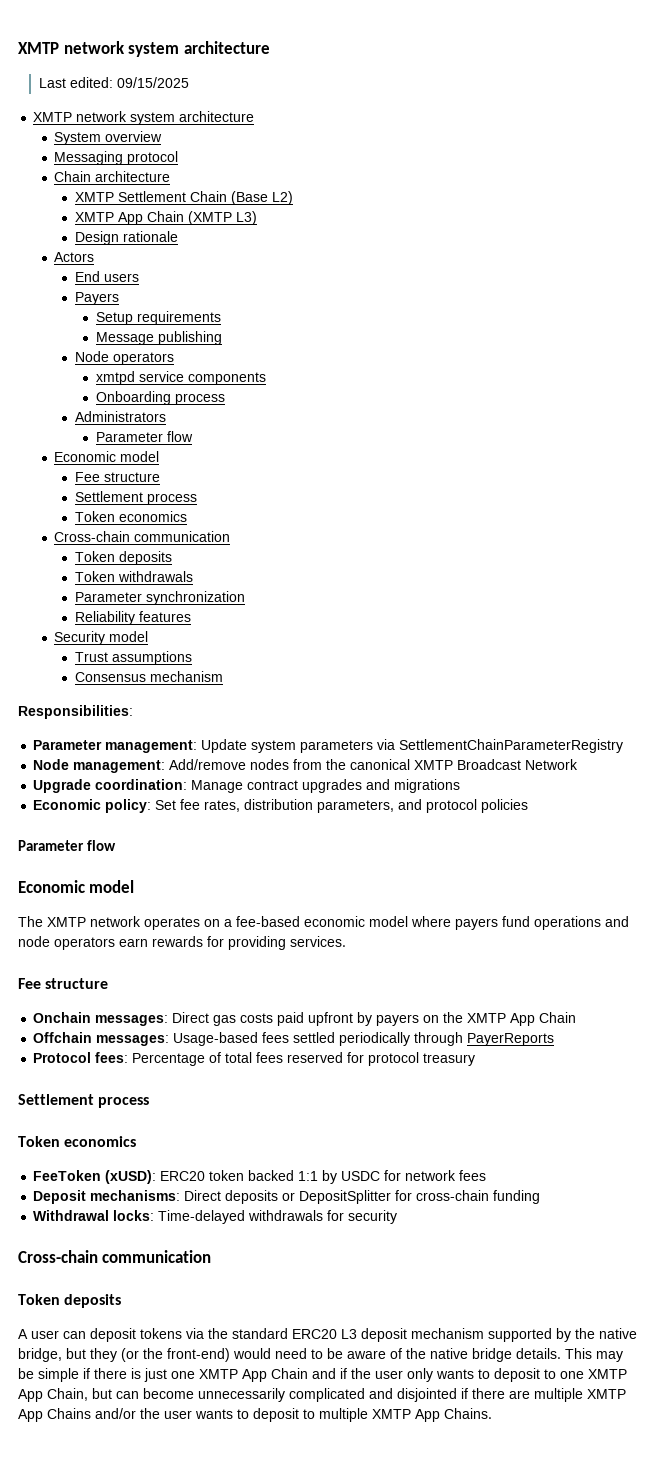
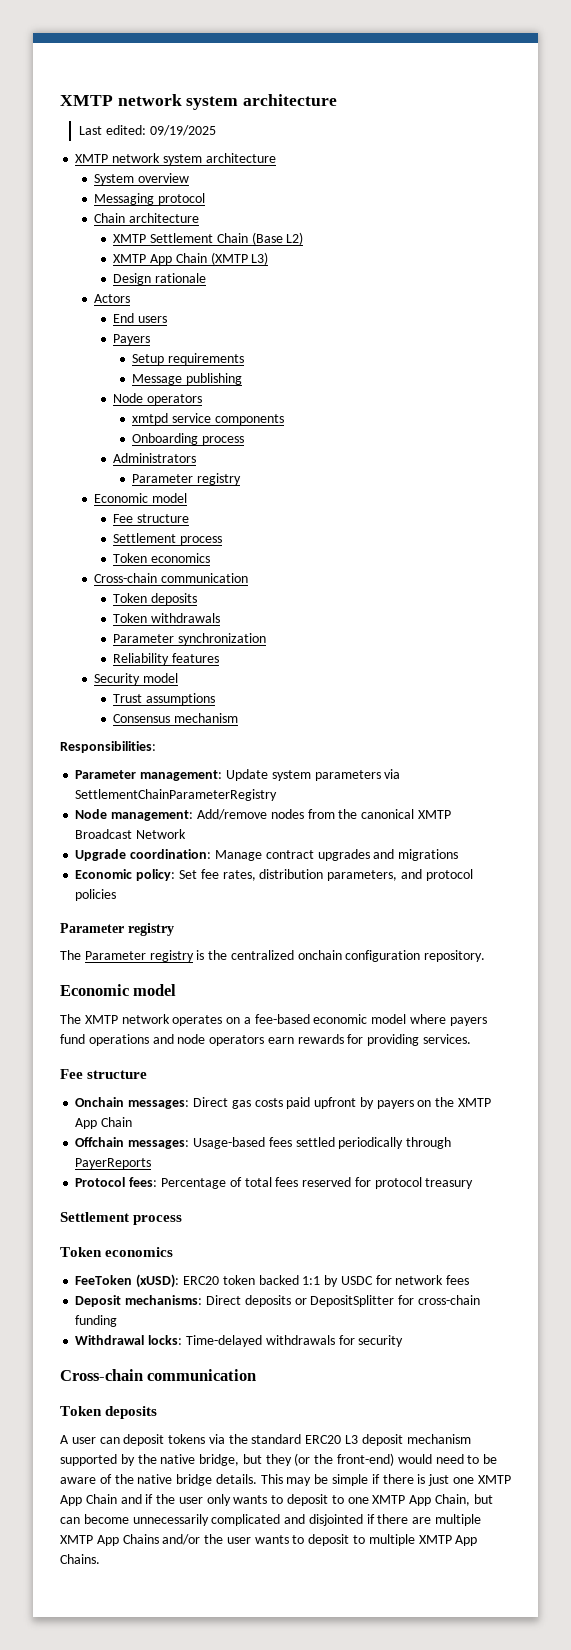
- Last edited: 09/15/2025
+ Last edited: 09/19/2025
  Administrators
- Parameter flow
+ Parameter registry
  Economic policy: Set fee rates, distribution parameters, and protocol policies
- Parameter flow
+ Parameter registry
+ The Parameter registry is the centralized onchain configuration repository.

